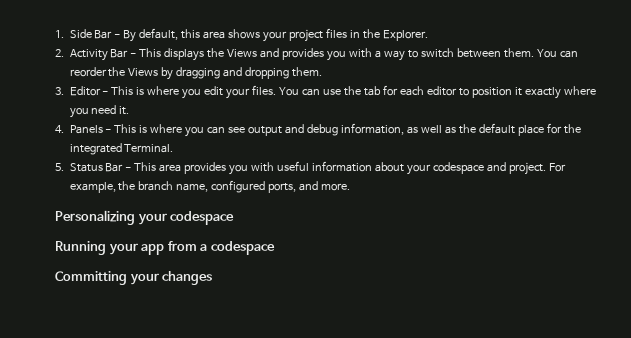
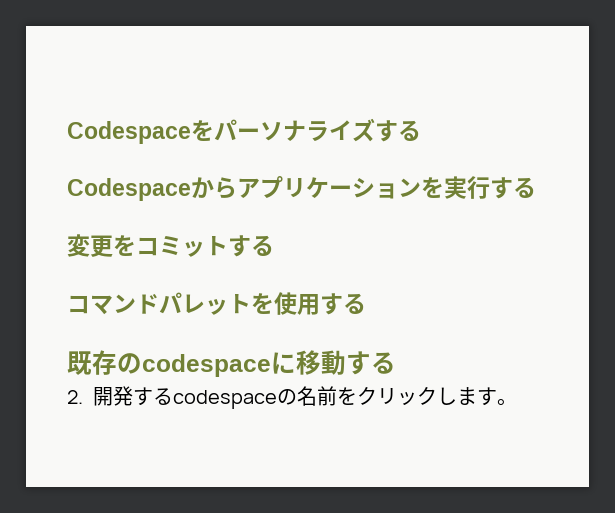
- 1. Side Bar - By default, this area shows your project files in the Explorer.
- 2. Activity Bar - This displays the Views and provides you with a way to switch between them. You can reorder the Views by dragging and dropping them.
- 3. Editor - This is where you edit your files. You can use the tab for each editor to position it exactly where you need it.
- 4. Panels - This is where you can see output and debug information, as well as the default place for the integrated Terminal.
- 5. Status Bar - This area provides you with useful information about your codespace and project. For example, the branch name, configured ports, and more.
- Personalizing your codespace
- Running your app from a codespace
- Committing your changes
+ Codespaceをパーソナライズする
+ Codespaceからアプリケーションを実行する
+ 変更をコミットする
+ コマンドパレットを使用する
+ 既存のcodespaceに移動する
+ 2.開発するcodespaceの名前をクリックします。

